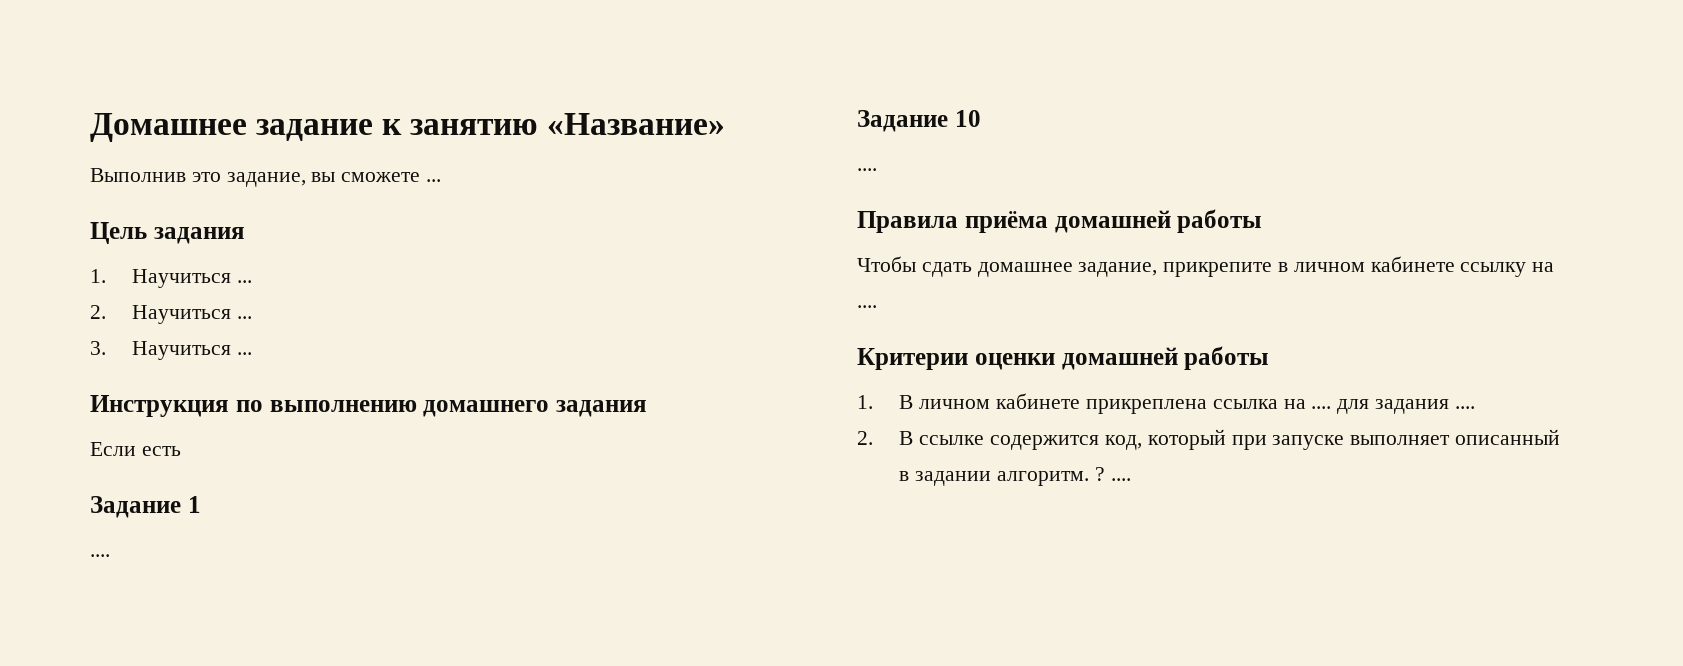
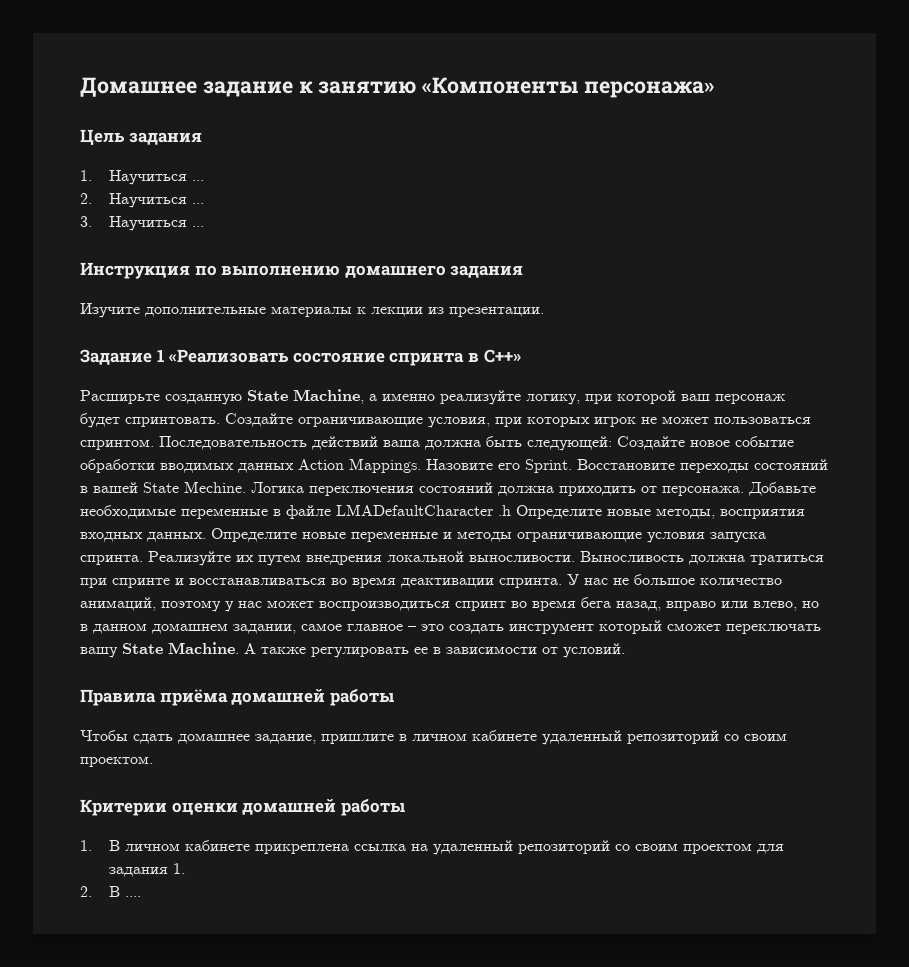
- Домашнее задание к занятию «Название»
- Выполнив это задание, вы сможете ...
+ Домашнее задание к занятию «Компоненты персонажа»
- Если есть
- Задание 1
- ....
- Задание 10
- ....
+ Изучите дополнительные материалы к лекции из презентации.
+ Задание 1 «Реализовать состояние спринта в С++»
+ Расширьте созданную State Machine, а именно реализуйте логику, при которой ваш персонаж будет спринтовать. Создайте ограничивающие условия, при которых игрок не может пользоваться спринтом. Последовательность действий ваша должна быть следующей: Создайте новое событие обработки вводимых данных Action Mappings. Назовите его Sprint. Восстановите переходы состояний в вашей State Mechine. Логика переключения состояний должна приходить от персонажа. Добавьте необходимые переменные в файле LMADefaultCharacter .h Определите новые методы, восприятия входных данных. Определите новые переменные и методы ограничивающие условия запуска спринта. Реализуйте их путем внедрения локальной выносливости. Выносливость должна тратиться при спринте и восстанавливаться во время деактивации спринта. У нас не большое количество анимаций, поэтому у нас может воспроизводиться спринт во время бега назад, вправо или влево, но в данном домашнем задании, самое главное – это создать инструмент который сможет переключать вашу State Machine. А также регулировать ее в зависимости от условий.
- Чтобы сдать домашнее задание, прикрепите в личном кабинете ссылку на ....
+ Чтобы сдать домашнее задание, пришлите в личном кабинете удаленный репозиторий со своим проектом.
- 1. В личном кабинете прикреплена ссылка на .... для задания ....
+ 1. В личном кабинете прикреплена ссылка на удаленный репозиторий со своим проектом для задания 1.
- 2. В ссылке содержится код, который при запуске выполняет описанный в задании алгоритм. ? ....
+ 2. В ....

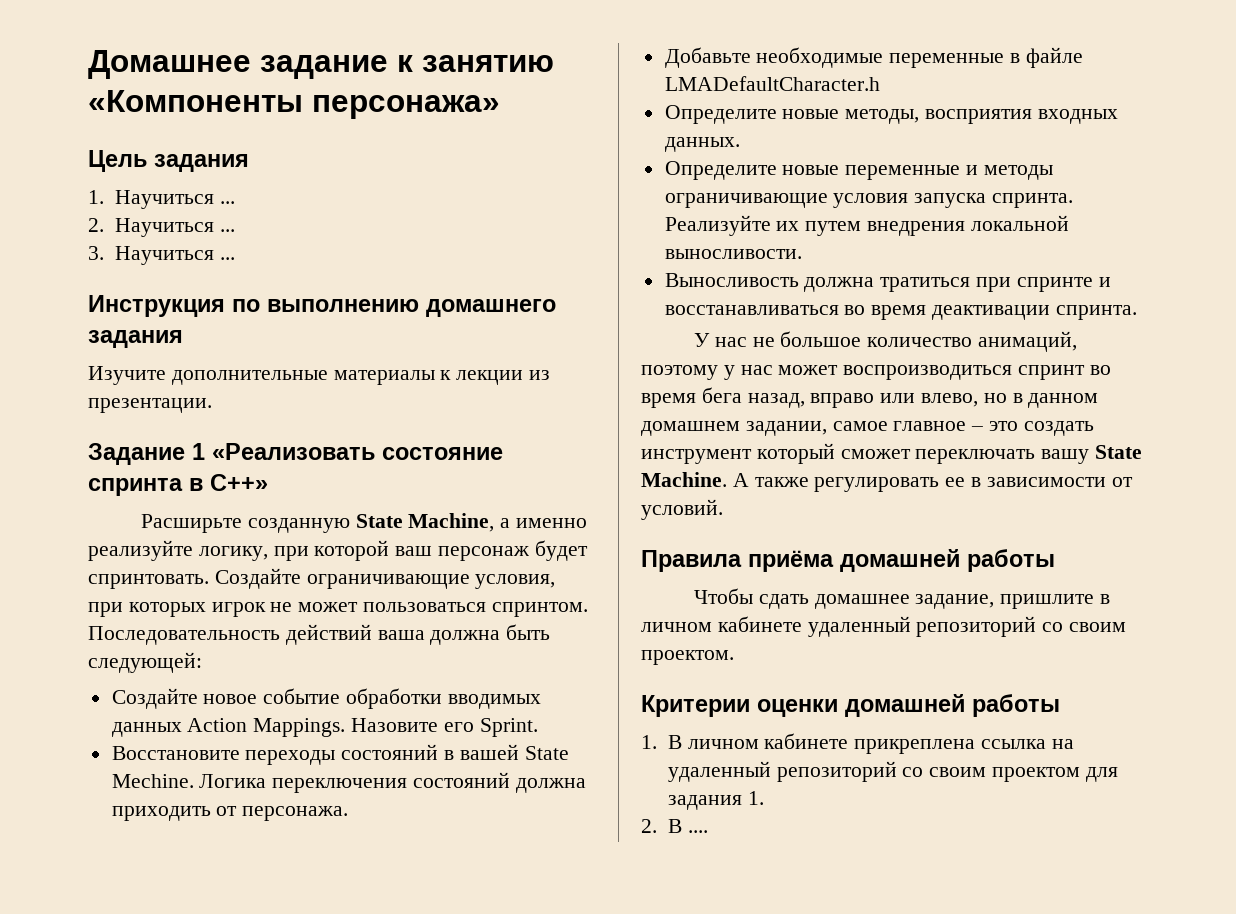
- Последовательность действий ваша должна быть следующей: Создайте новое событие обработки вводимых данных Action Mappings.
+ Последовательность действий ваша должна быть следующей:
+ Создайте новое событие обработки вводимых данных Action Mappings.
- Назовите его Sprint. Восстановите переходы состояний в вашей State Mechine.
+ Назовите его Sprint.
+ Восстановите переходы состояний в вашей State Mechine.
- Логика переключения состояний должна приходить от персонажа. Добавьте необходимые переменные в файле LMADefaultCharacter .h Определите новые методы, восприятия входных данных. Определите новые переменные и методы ограничивающие условия запуска спринта.
+ Логика переключения состояний должна приходить от персонажа.
+ Добавьте необходимые переменные в файле LMADefaultCharacter.h
+ Определите новые методы, восприятия входных данных.
+ Определите новые переменные и методы ограничивающие условия запуска спринта.
- Реализуйте их путем внедрения локальной выносливости. Выносливость должна тратиться при спринте и восстанавливаться во время деактивации спринта. У нас не большое количество анимаций, поэтому у нас может воспроизводиться спринт во время бега назад, вправо или влево, но в данном домашнем задании, самое главное – это создать инструмент который сможет переключать вашу State Machine.
+ Реализуйте их путем внедрения локальной выносливости.
+ Выносливость должна тратиться при спринте и восстанавливаться во время деактивации спринта.
+ У нас не большое количество анимаций, поэтому у нас может воспроизводиться спринт во время бега назад, вправо или влево, но в данном домашнем задании, самое главное – это создать инструмент который сможет переключать вашу State Machine.

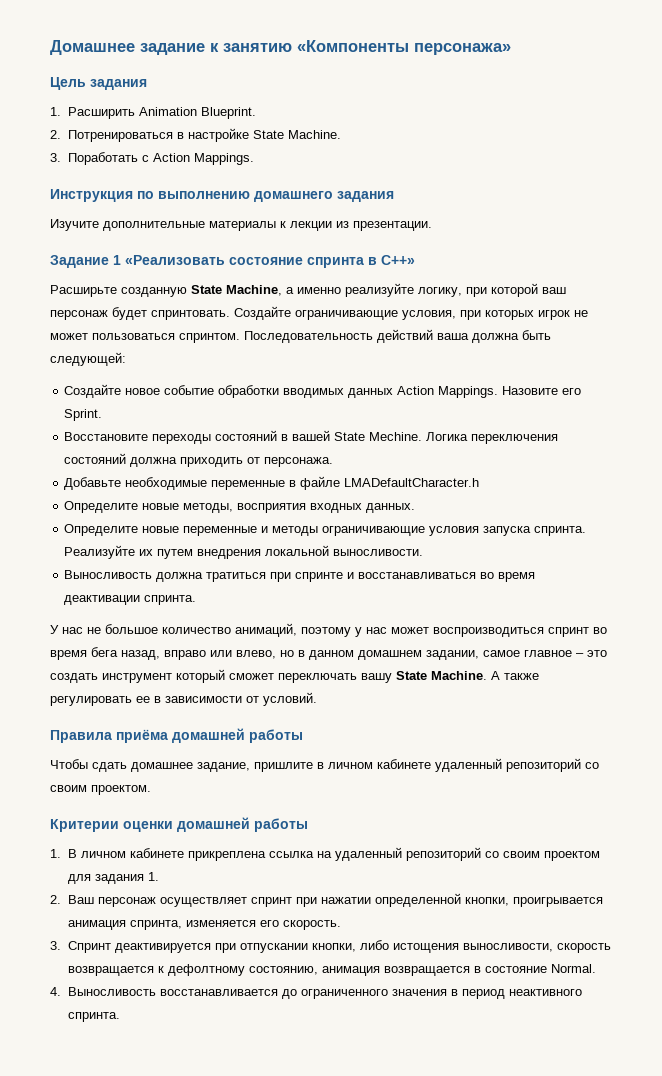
- 1. Научиться ...
- 2. Научиться ...
- 3. Научиться ...
+ 1. Расширить Animation Blueprint.
+ 2. Потренироваться в настройке State Machine.
+ 3. Поработать с Action Mappings.
- 2. В ....
+ 2. Ваш персонаж осуществляет спринт при нажатии определенной кнопки, проигрывается анимация спринта, изменяется его скорость.
+ 3. Спринт деактивируется при отпускании кнопки, либо истощения выносливости, скорость возвращается к дефолтному состоянию, анимация возвращается в состояние Normal.
+ 4. Выносливость восстанавливается до ограниченного значения в период неактивного спринта.

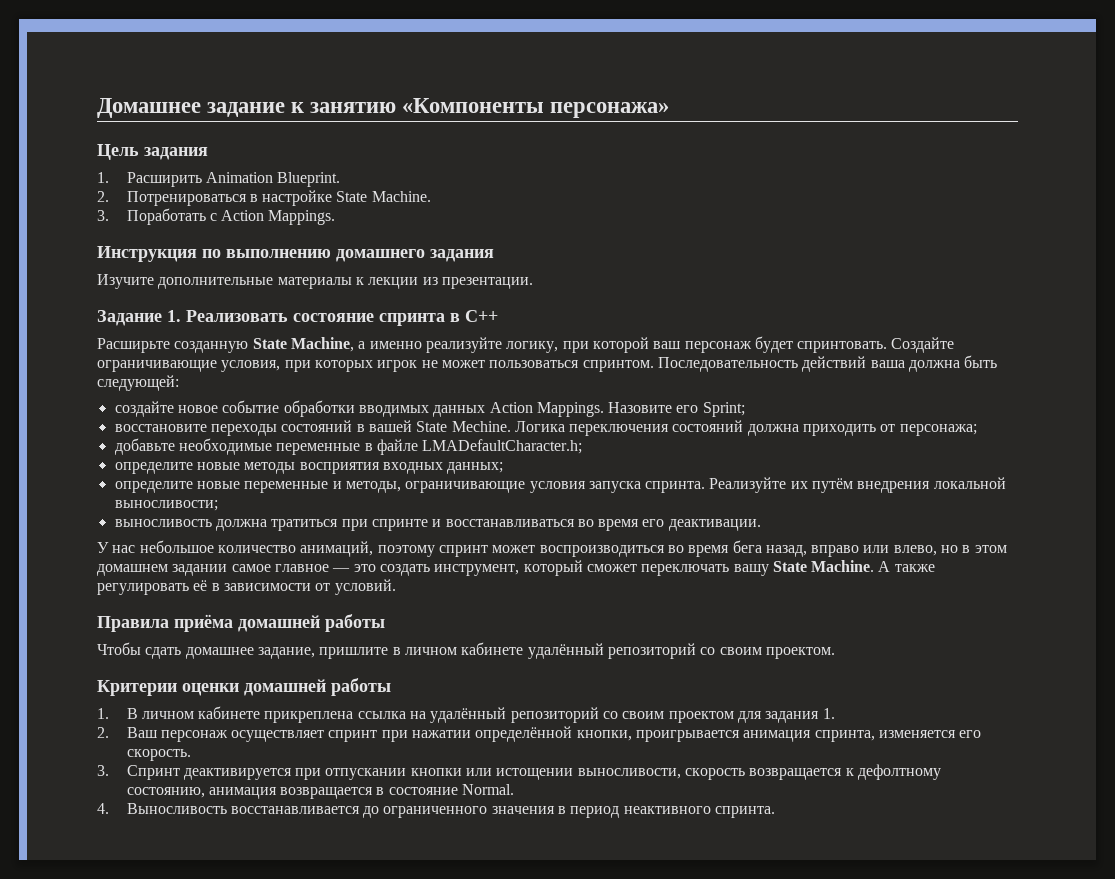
- Задание 1 «Реализовать состояние спринта в С++»
+ Задание 1. Реализовать состояние спринта в С++
- Создайте новое событие обработки вводимых данных Action Mappings.
+ создайте новое событие обработки вводимых данных Action Mappings.
- Назовите его Sprint.
- Восстановите переходы состояний в вашей State Mechine.
+ Назовите его Sprint;
+ восстановите переходы состояний в вашей State Mechine.
- Логика переключения состояний должна приходить от персонажа.
- Добавьте необходимые переменные в файле LMADefaultCharacter.h
- Определите новые методы, восприятия входных данных.
- Определите новые переменные и методы ограничивающие условия запуска спринта.
+ Логика переключения состояний должна приходить от персонажа;
+ добавьте необходимые переменные в файле LMADefaultCharacter.h;
+ определите новые методы восприятия входных данных;
+ определите новые переменные и методы, ограничивающие условия запуска спринта.
- Реализуйте их путем внедрения локальной выносливости.
- Выносливость должна тратиться при спринте и восстанавливаться во время деактивации спринта.
+ Реализуйте их путём внедрения локальной выносливости;
+ выносливость должна тратиться при спринте и восстанавливаться во время его деактивации.
- У нас не большое количество анимаций, поэтому у нас может воспроизводиться спринт во время бега назад, вправо или влево, но в данном домашнем задании, самое главное – это создать инструмент который сможет переключать вашу State Machine.
+ У нас небольшое количество анимаций, поэтому спринт может воспроизводиться во время бега назад, вправо или влево, но в этом домашнем задании самое главное — это создать инструмент, который сможет переключать вашу State Machine.
- А также регулировать ее в зависимости от условий.
+ А также регулировать её в зависимости от условий.
- Чтобы сдать домашнее задание, пришлите в личном кабинете удаленный репозиторий со своим проектом.
+ Чтобы сдать домашнее задание, пришлите в личном кабинете удалённый репозиторий со своим проектом.
- 1. В личном кабинете прикреплена ссылка на удаленный репозиторий со своим проектом для задания 1.
+ 1. В личном кабинете прикреплена ссылка на удалённый репозиторий со своим проектом для задания 1.
- 2. Ваш персонаж осуществляет спринт при нажатии определенной кнопки, проигрывается анимация спринта, изменяется его скорость.
+ 2. Ваш персонаж осуществляет спринт при нажатии определённой кнопки, проигрывается анимация спринта, изменяется его скорость.
- 3. Спринт деактивируется при отпускании кнопки, либо истощения выносливости, скорость возвращается к дефолтному состоянию, анимация возвращается в состояние Normal.
+ 3. Спринт деактивируется при отпускании кнопки или истощении выносливости, скорость возвращается к дефолтному состоянию, анимация возвращается в состояние Normal.

